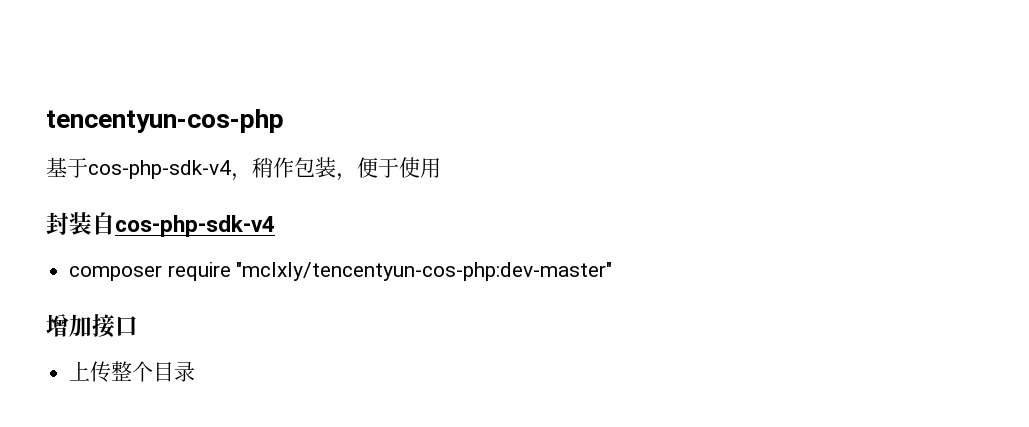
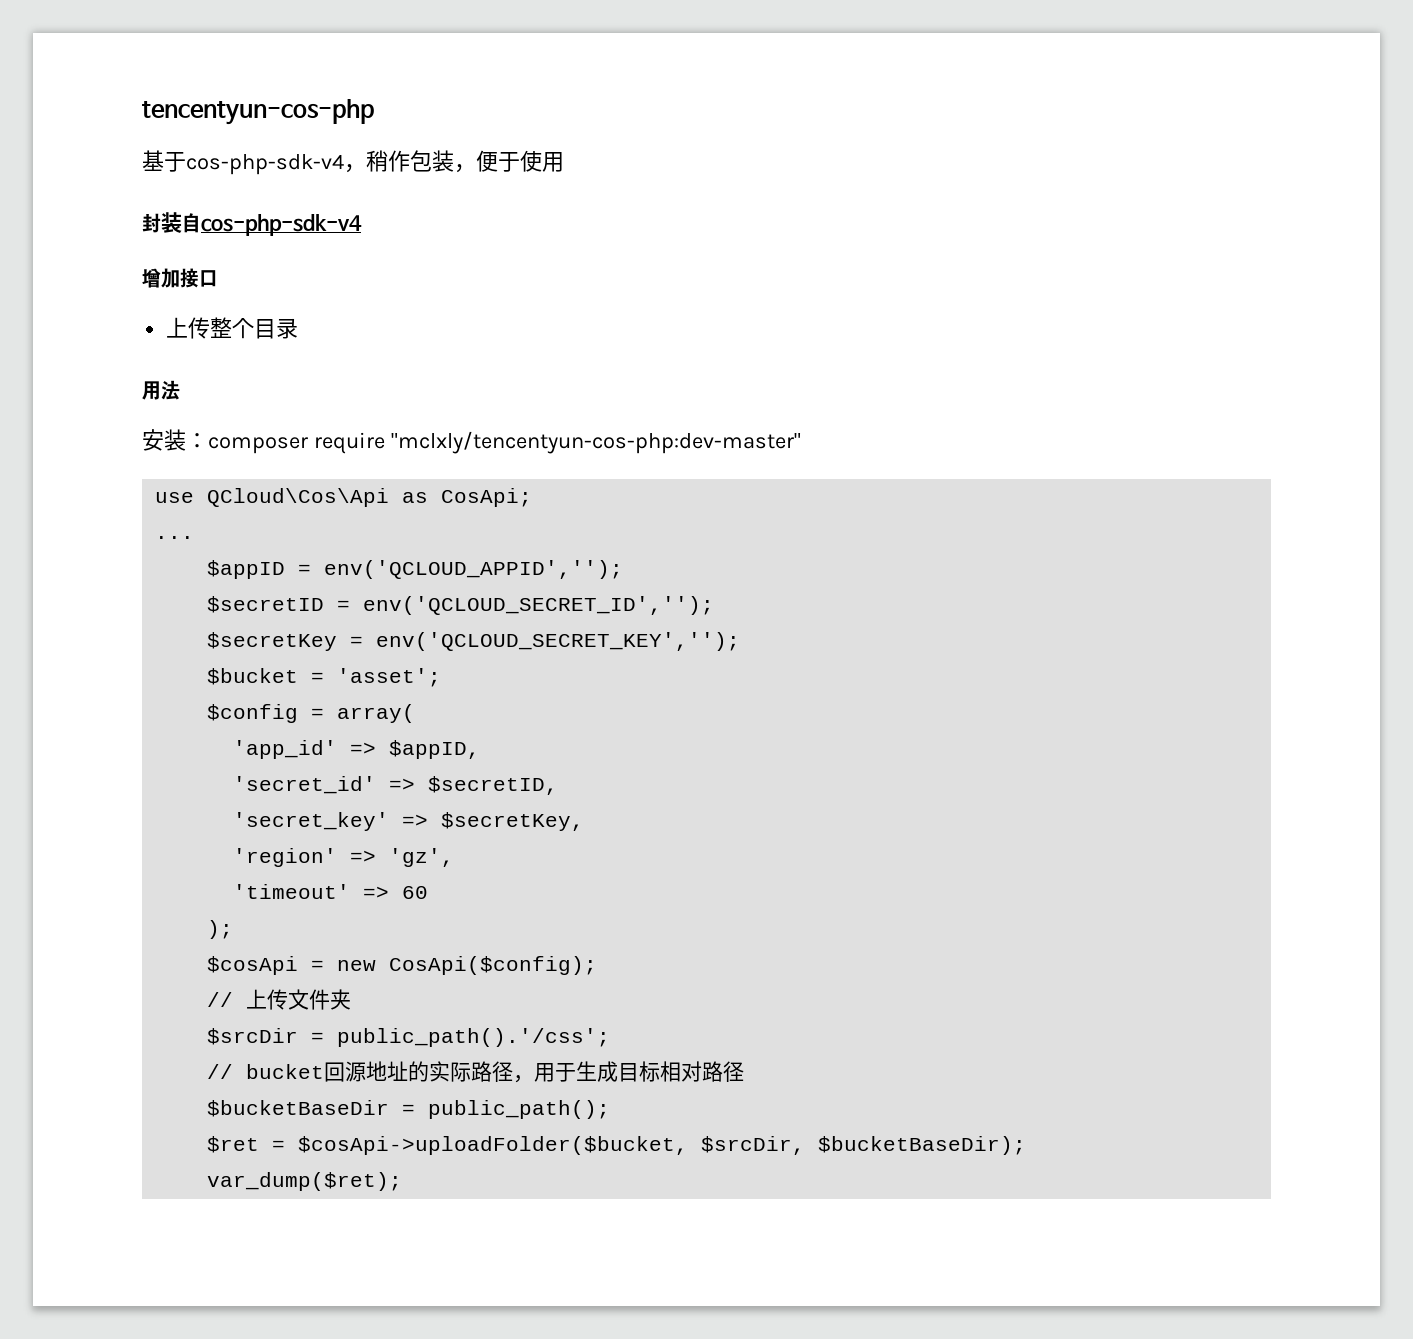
- composer require "mclxly/tencentyun-cos-php:dev-master"
+ 用法
+ 安装：composer require "mclxly/tencentyun-cos-php:dev-master"
+ use QCloud\Cos\Api as CosApi;
+ ...
+ $appID = env('QCLOUD_APPID','');
+ $secretID = env('QCLOUD_SECRET_ID','');
+ $secretKey = env('QCLOUD_SECRET_KEY','');
+ $bucket = 'asset';
+ $config = array(
+ 'app_id' => $appID,
+ 'secret_id' => $secretID,
+ 'secret_key' => $secretKey,
+ 'region' => 'gz',
+ 'timeout' => 60
+ );
+ $cosApi = new CosApi($config);
+ // 上传文件夹
+ $srcDir = public_path().'/css';
+ // bucket回源地址的实际路径，用于生成目标相对路径
+ $bucketBaseDir = public_path();
+ $ret = $cosApi->uploadFolder($bucket, $srcDir, $bucketBaseDir);
+ var_dump($ret);

